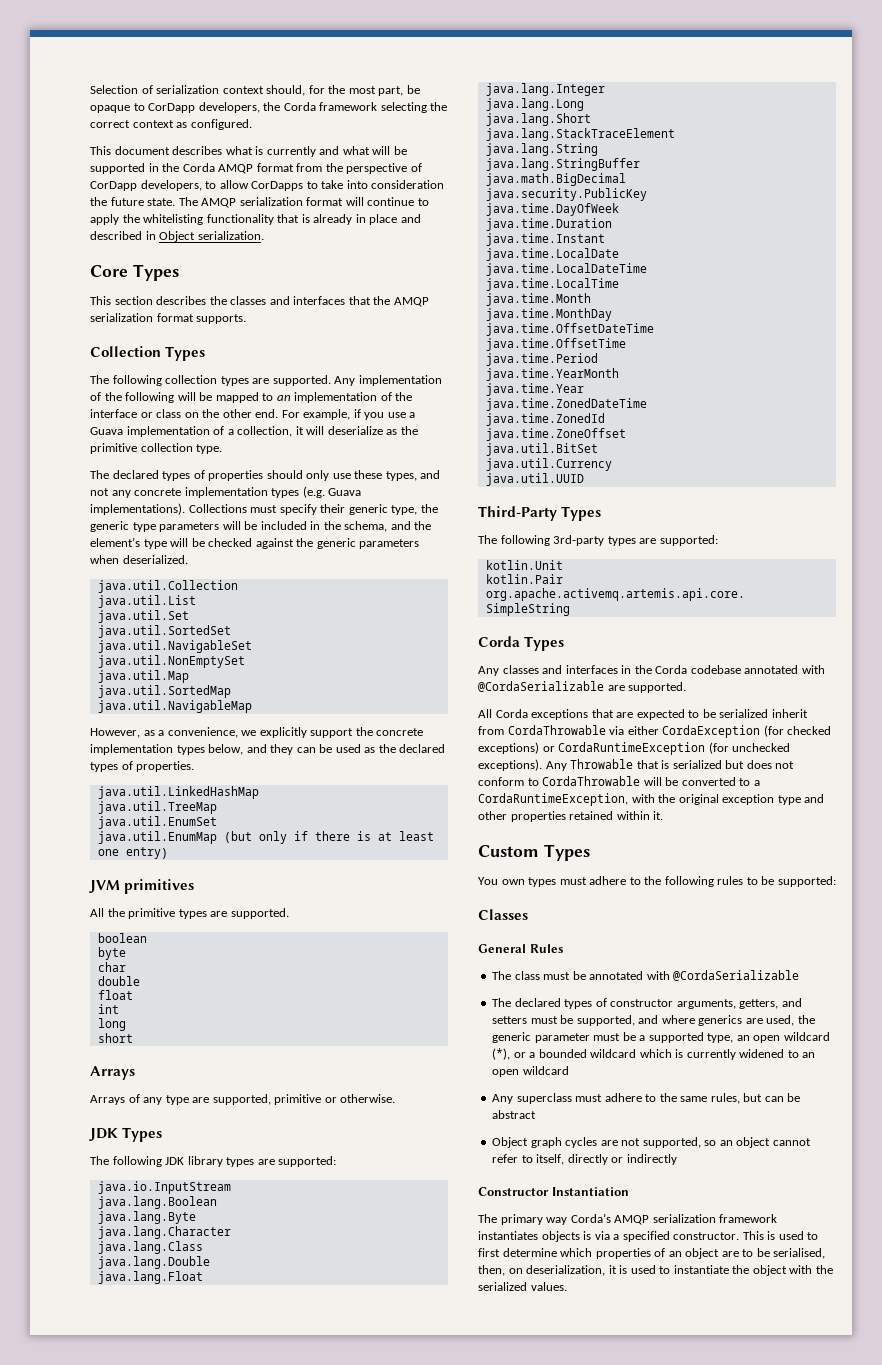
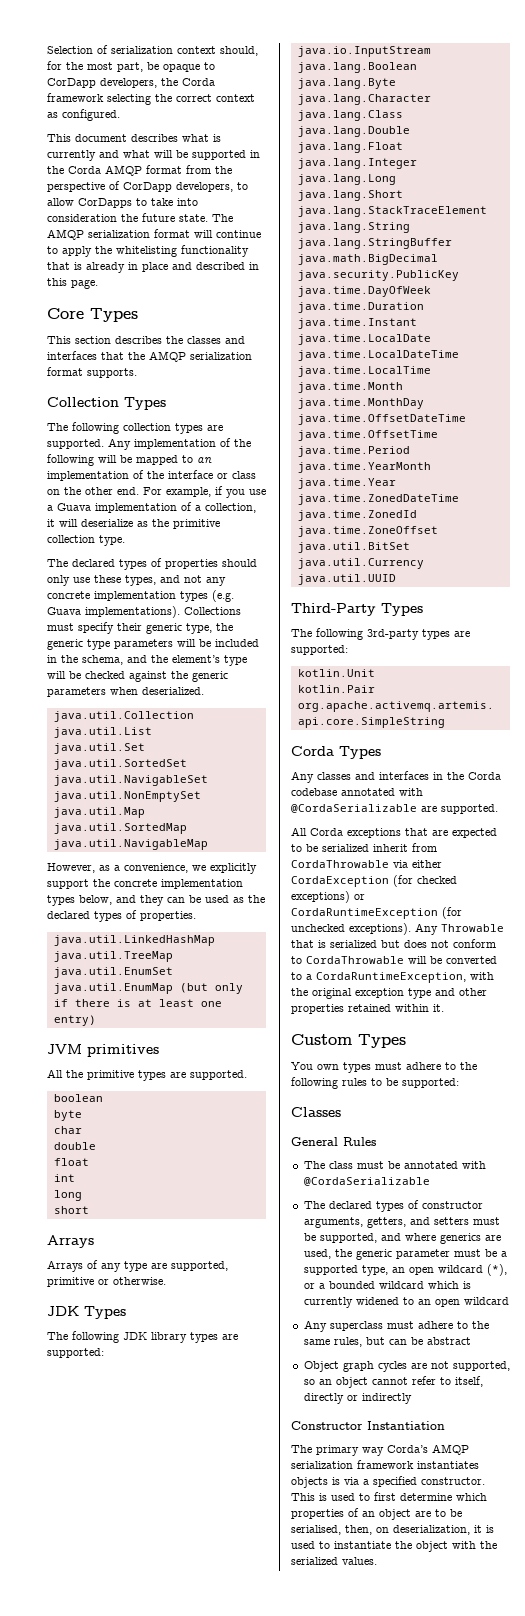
- The AMQP serialization format will continue to apply the whitelisting functionality that is already in place and described in Object serialization.
+ The AMQP serialization format will continue to apply the whitelisting functionality that is already in place and described in this page.

